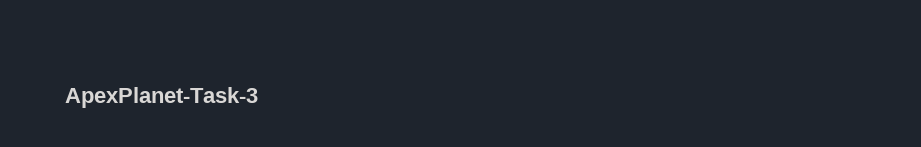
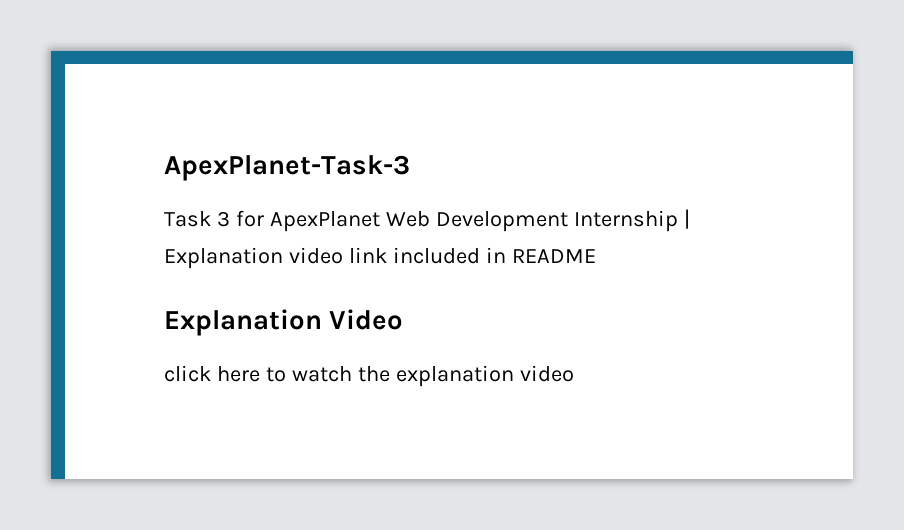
+ Task 3 for ApexPlanet Web Development Internship | Explanation video link included in README
+ Explanation Video
+ click here to watch the explanation video

